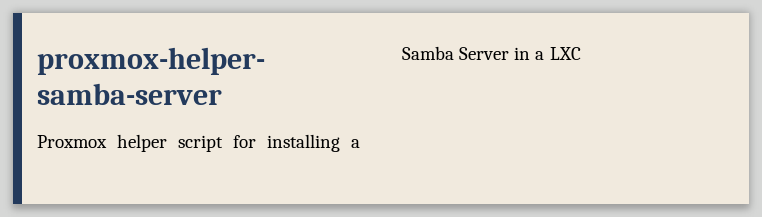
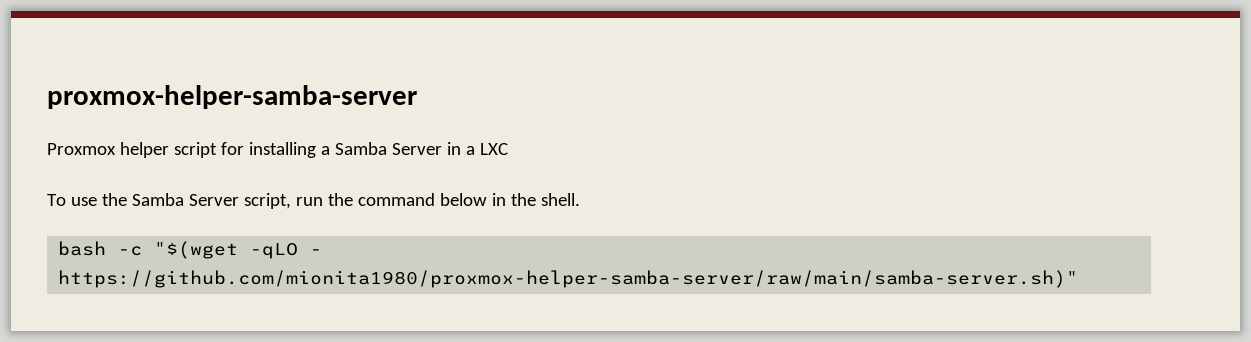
+ To use the Samba Server script, run the command below in the shell.
+ bash -c "$(wget -qLO - https://github.com/mionita1980/proxmox-helper-samba-server/raw/main/samba-server.sh)"

